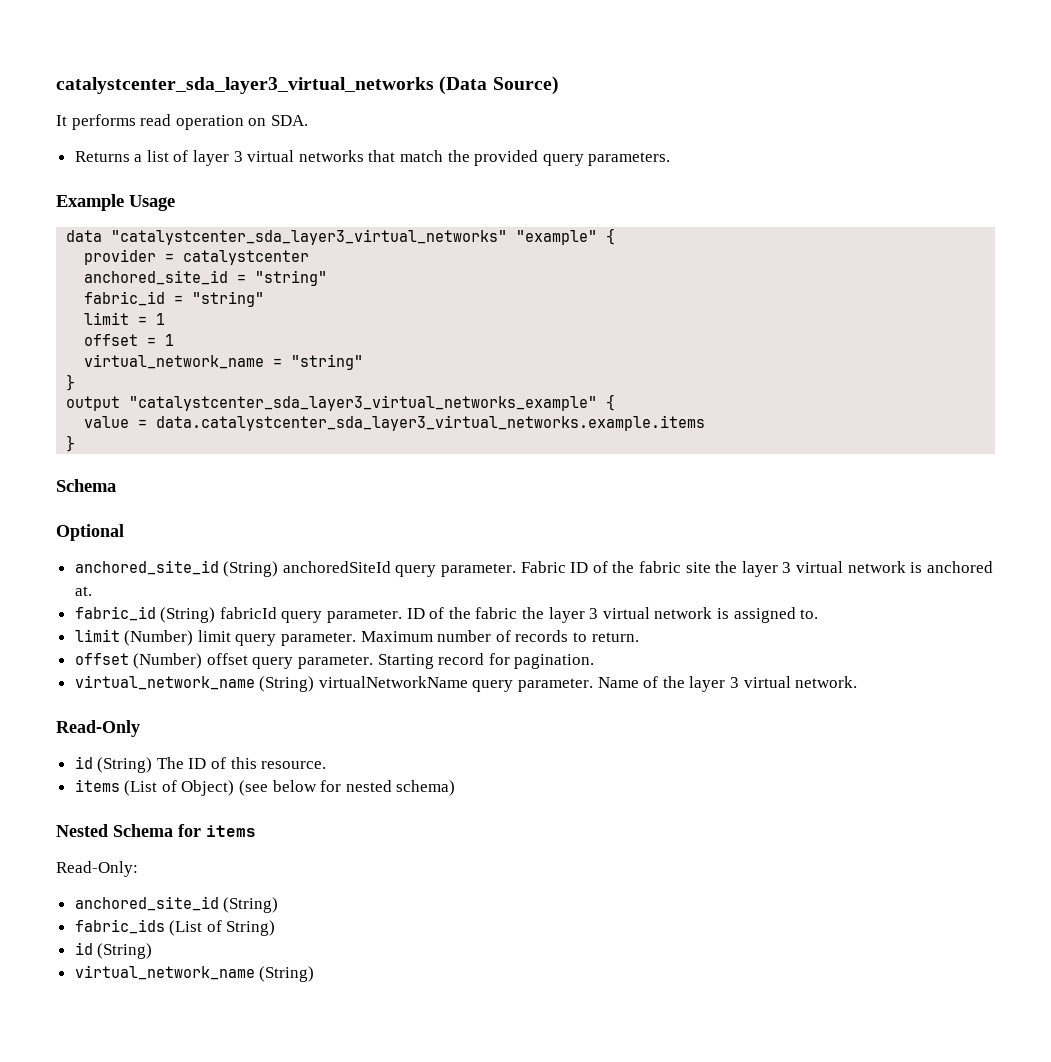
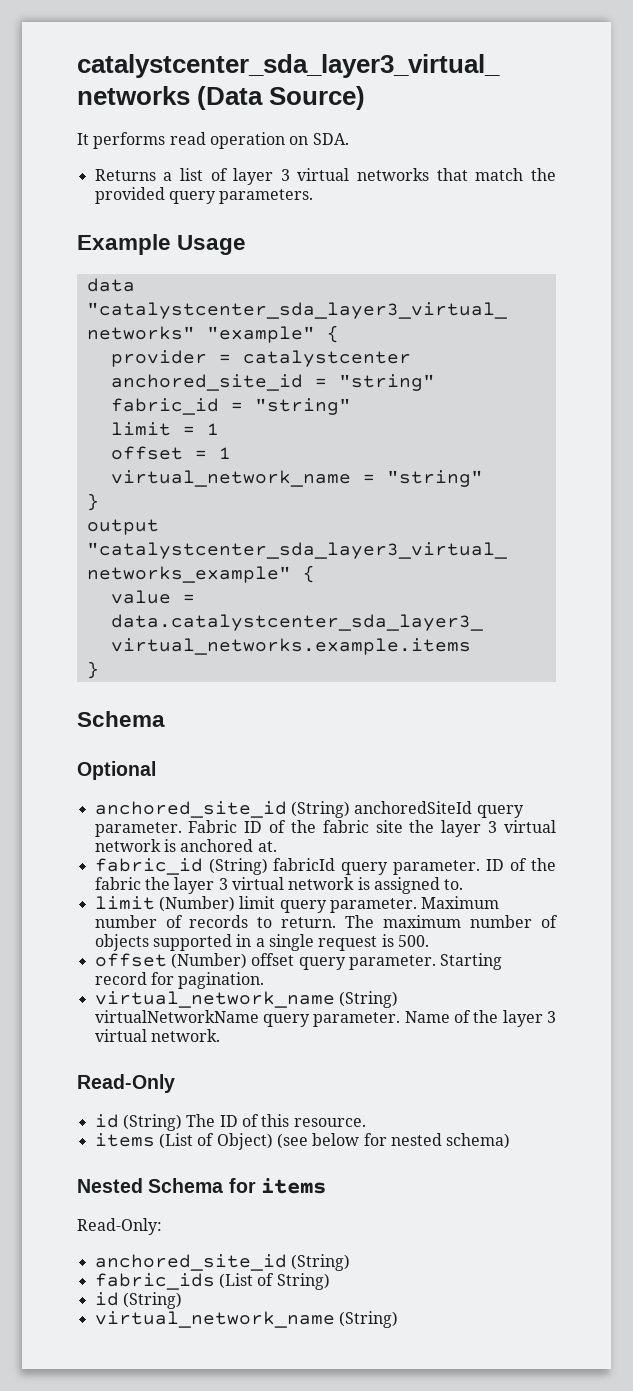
+ The maximum number of objects supported in a single request is 500.

